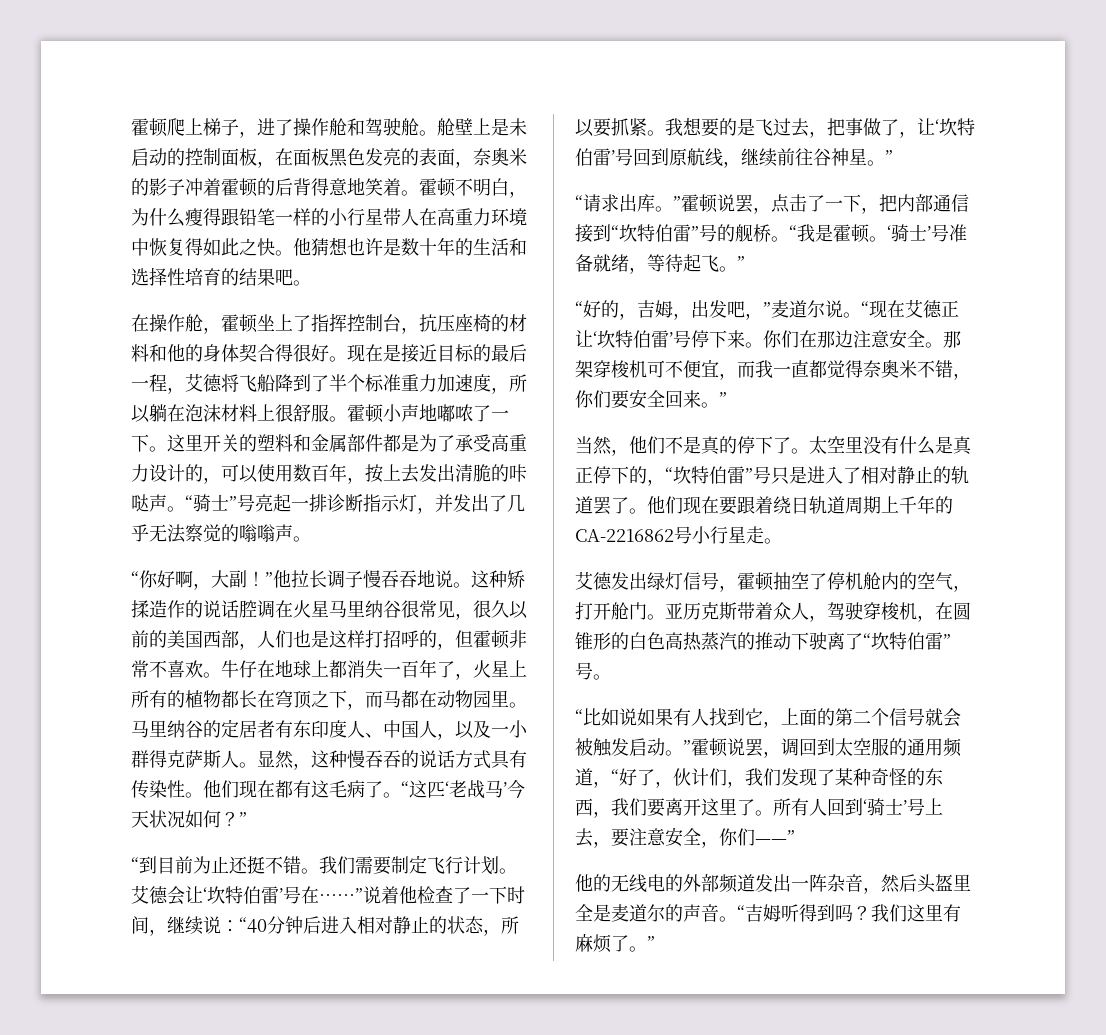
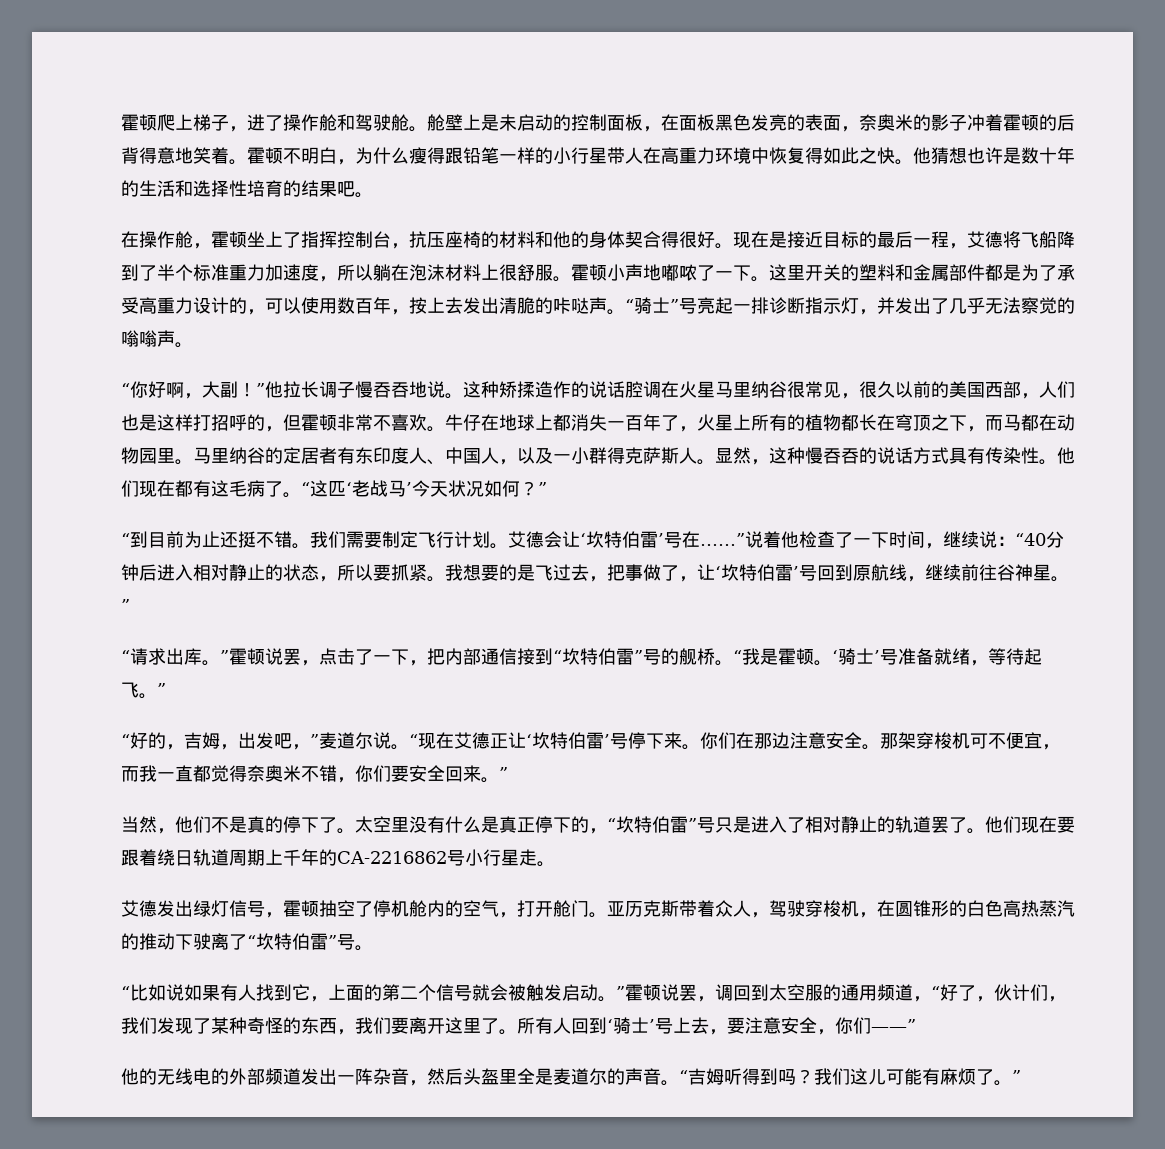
- 我们这里有麻烦了。”
+ 我们这儿可能有麻烦了。”

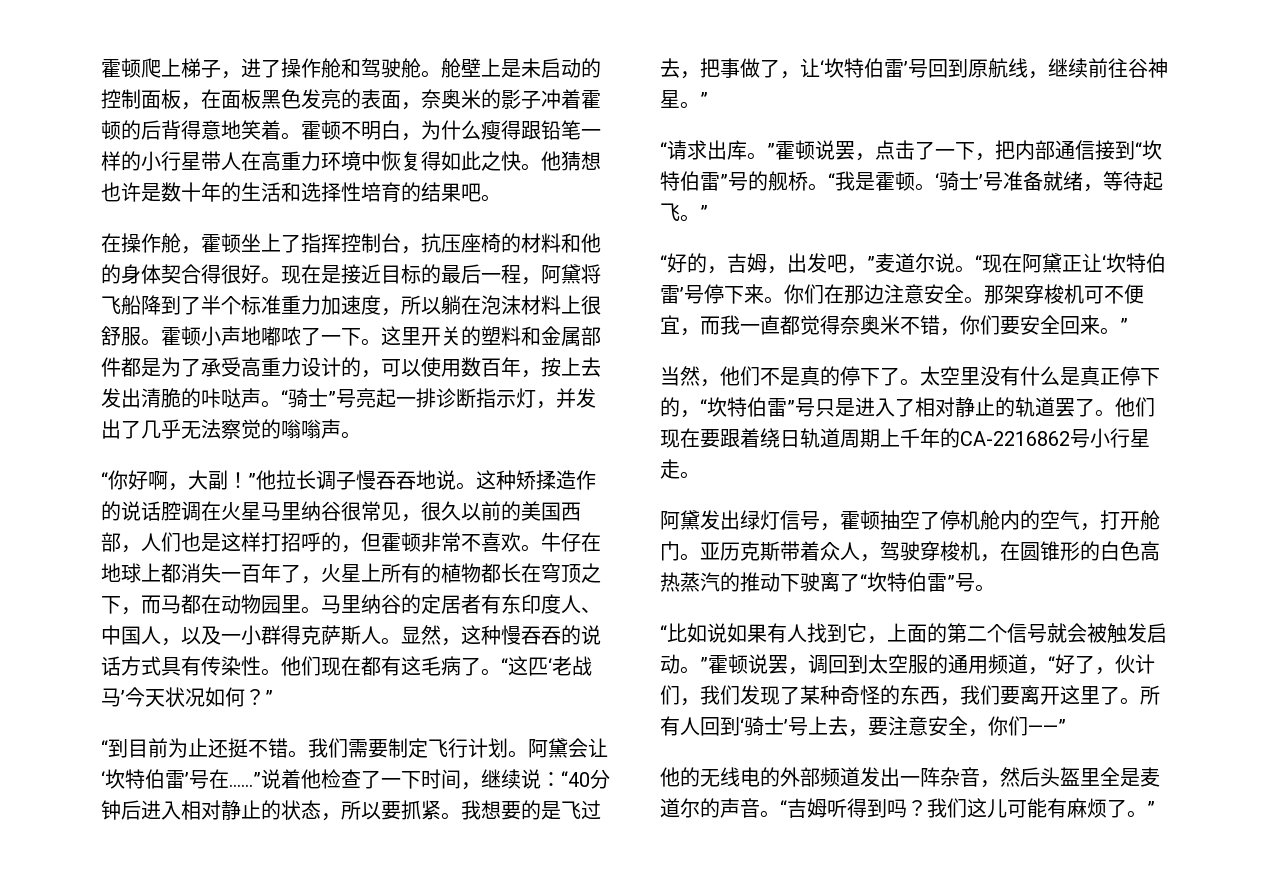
- 现在是接近目标的最后一程，艾德将飞船降到了半个标准重力加速度，所以躺在泡沫材料上很舒服。
+ 现在是接近目标的最后一程，阿黛将飞船降到了半个标准重力加速度，所以躺在泡沫材料上很舒服。
- 艾德会让‘坎特伯雷’号在……”
+ 阿黛会让‘坎特伯雷’号在……”
- “现在艾德正让‘坎特伯雷’号停下来。
+ “现在阿黛正让‘坎特伯雷’号停下来。
- 艾德发出绿灯信号，霍顿抽空了停机舱内的空气，打开舱门。
+ 阿黛发出绿灯信号，霍顿抽空了停机舱内的空气，打开舱门。

